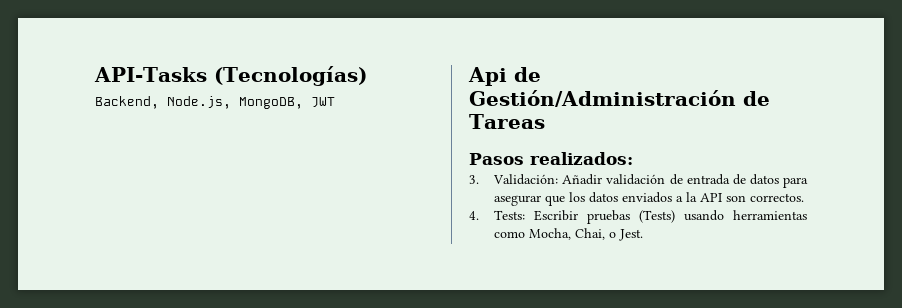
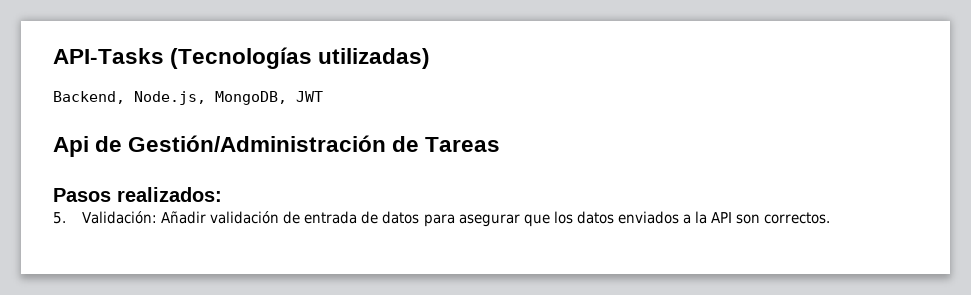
- API-Tasks (Tecnologías)
+ API-Tasks (Tecnologías utilizadas)
- 3. Validación: Añadir validación de entrada de datos para asegurar que los datos enviados a la API son correctos.
+ 5. Validación: Añadir validación de entrada de datos para asegurar que los datos enviados a la API son correctos.
- 4. Tests: Escribir pruebas (Tests) usando herramientas como Mocha, Chai, o Jest.

